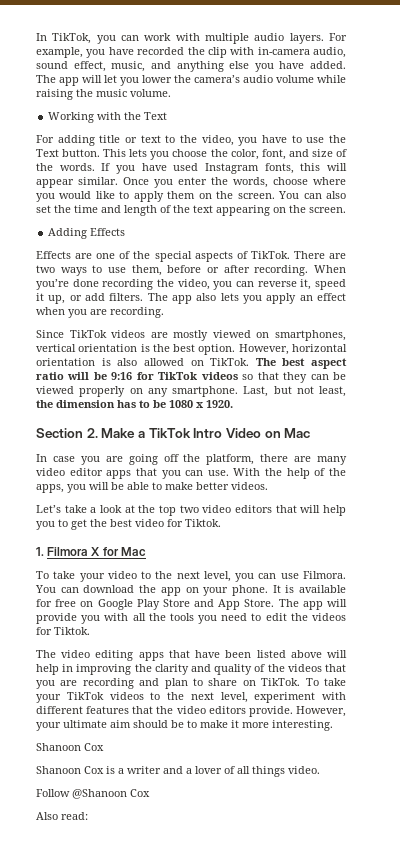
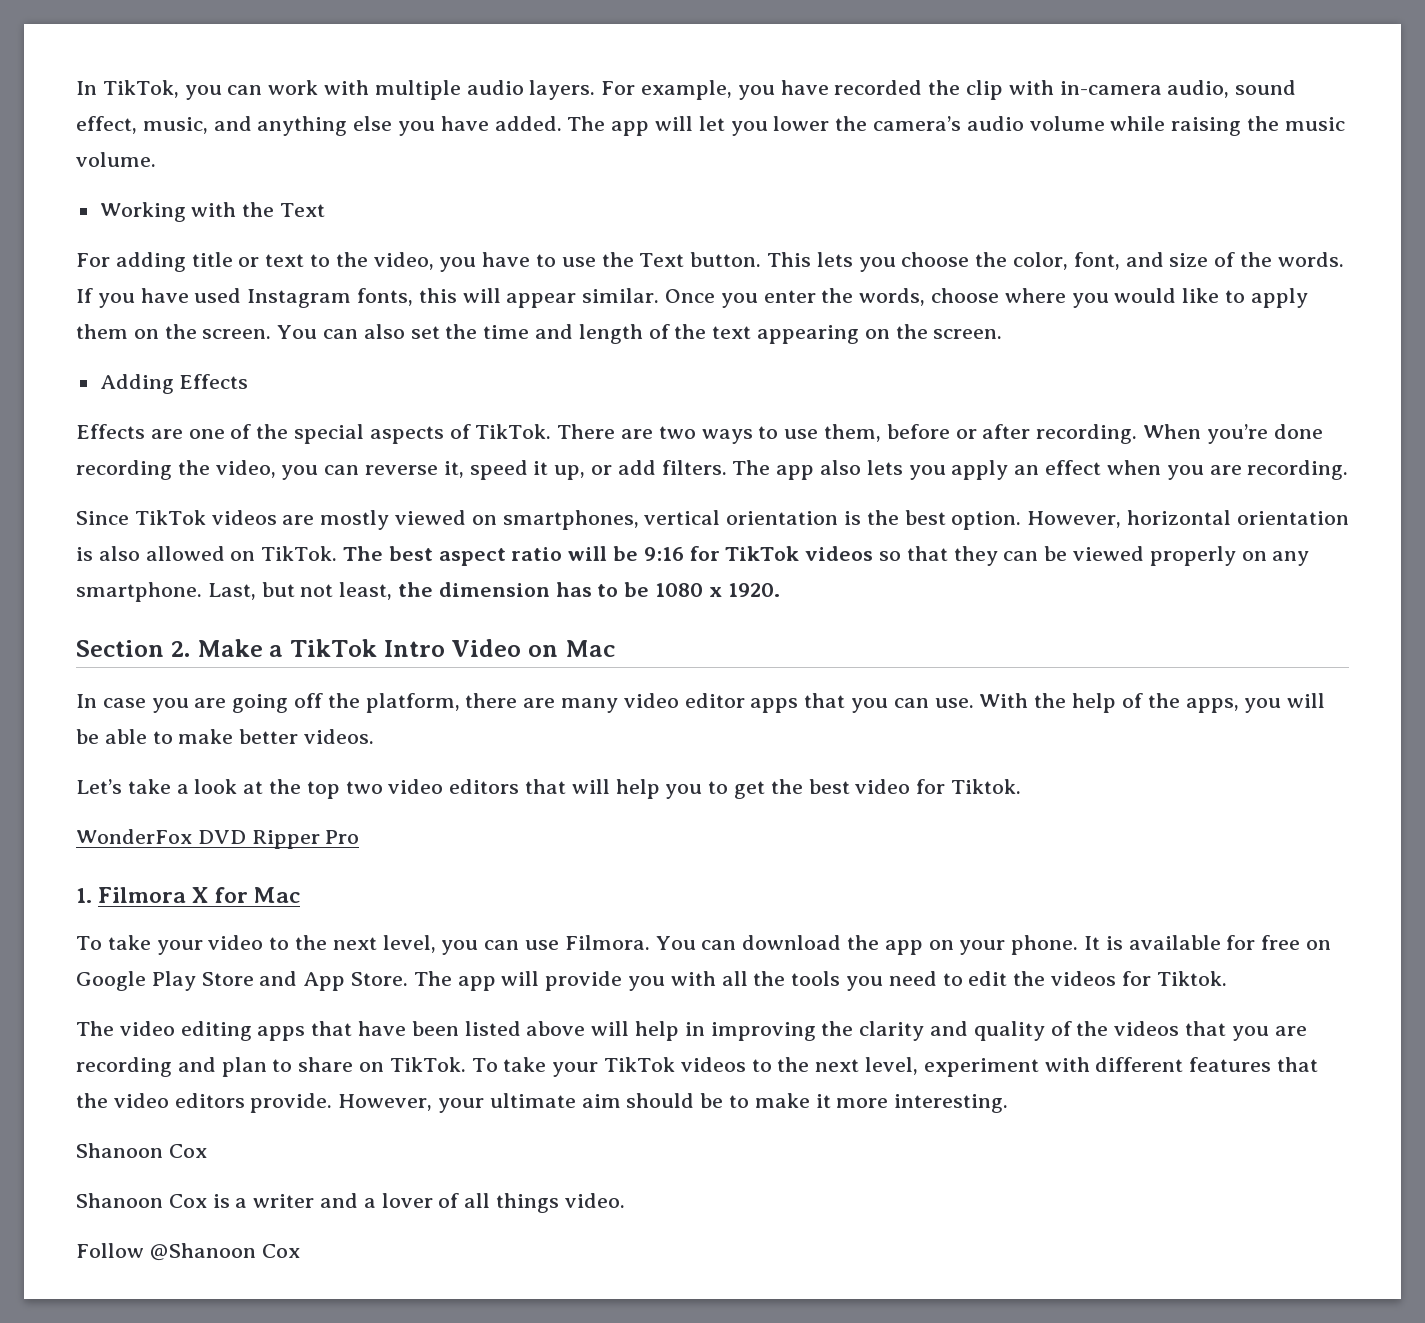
+ WonderFox DVD Ripper Pro
- Also read:

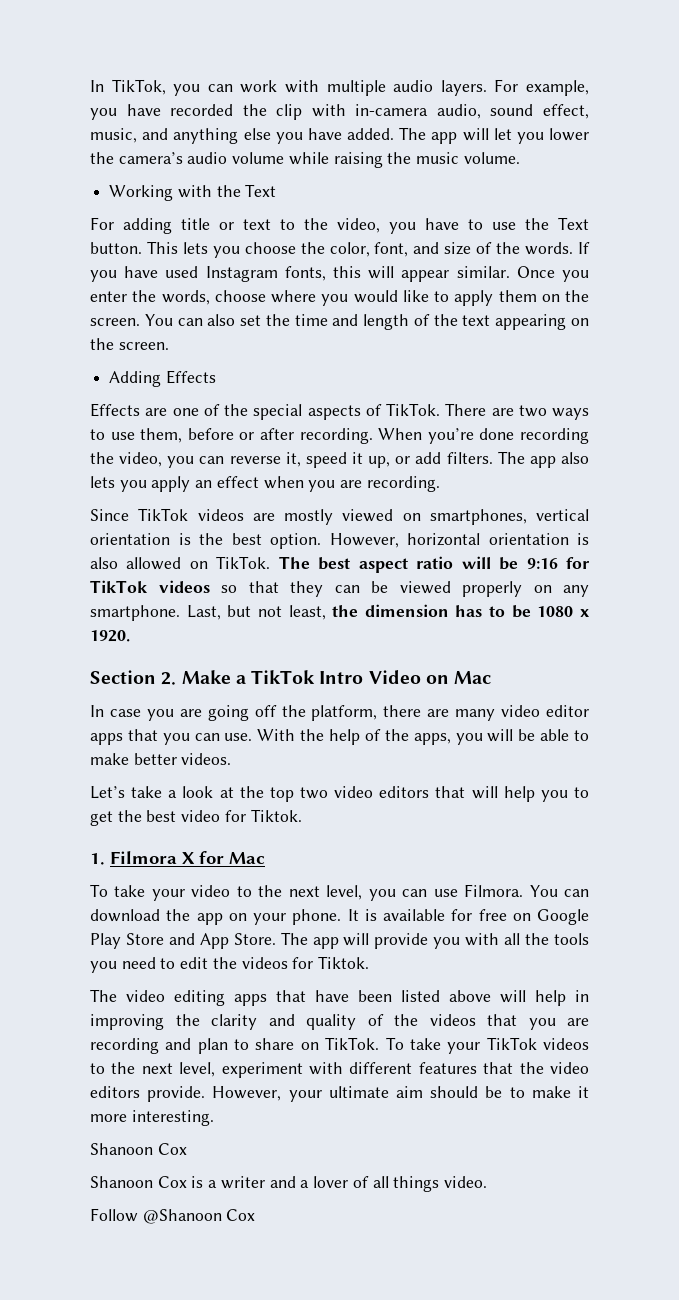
- WonderFox DVD Ripper Pro

